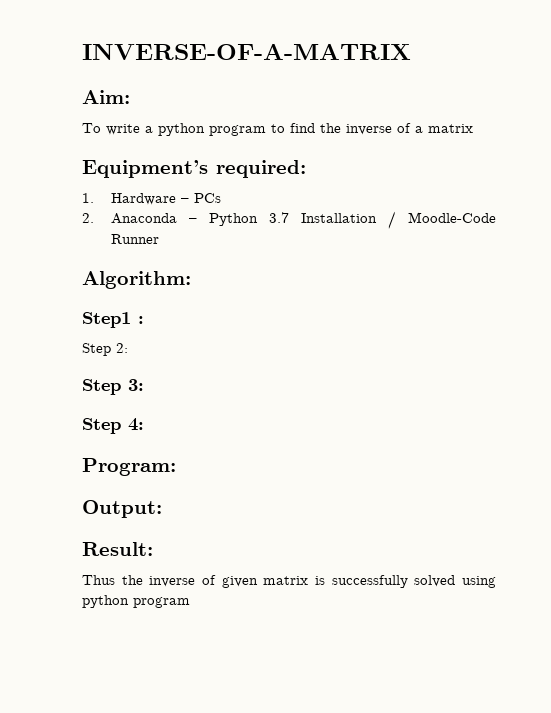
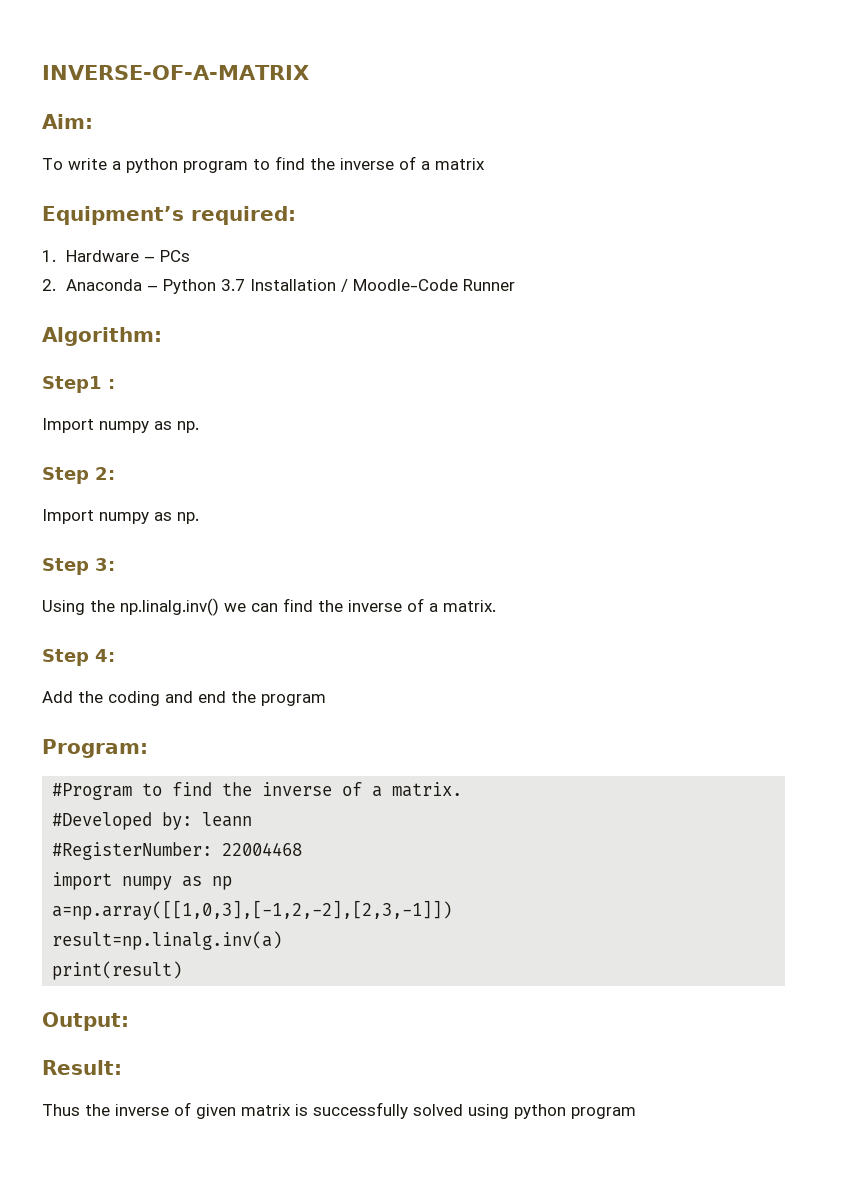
  Step1 :
+ Import numpy as np.
  Step 2:
+ Import numpy as np.
  Step 3:
+ Using the np.linalg.inv() we can find the inverse of a matrix.
  Step 4:
+ Add the coding and end the program
  Program:
+ #Program to find the inverse of a matrix.
+ #Developed by: leann
+ #RegisterNumber: 22004468
+ import numpy as np
+ a=np.array([[1,0,3],[-1,2,-2],[2,3,-1]])
+ result=np.linalg.inv(a)
+ print(result)

